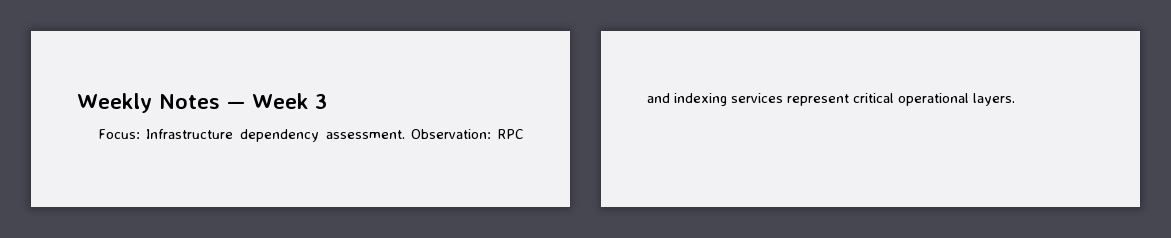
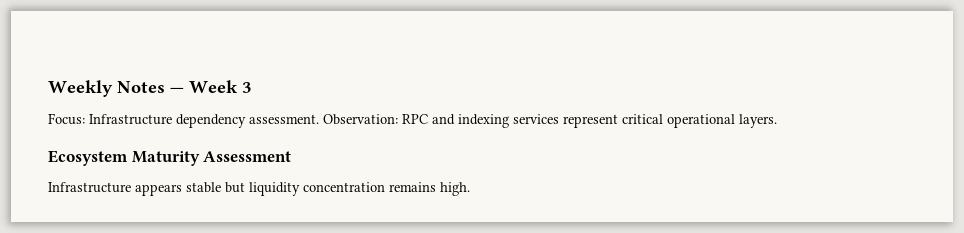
+ Ecosystem Maturity Assessment
+ Infrastructure appears stable but liquidity concentration remains high.

